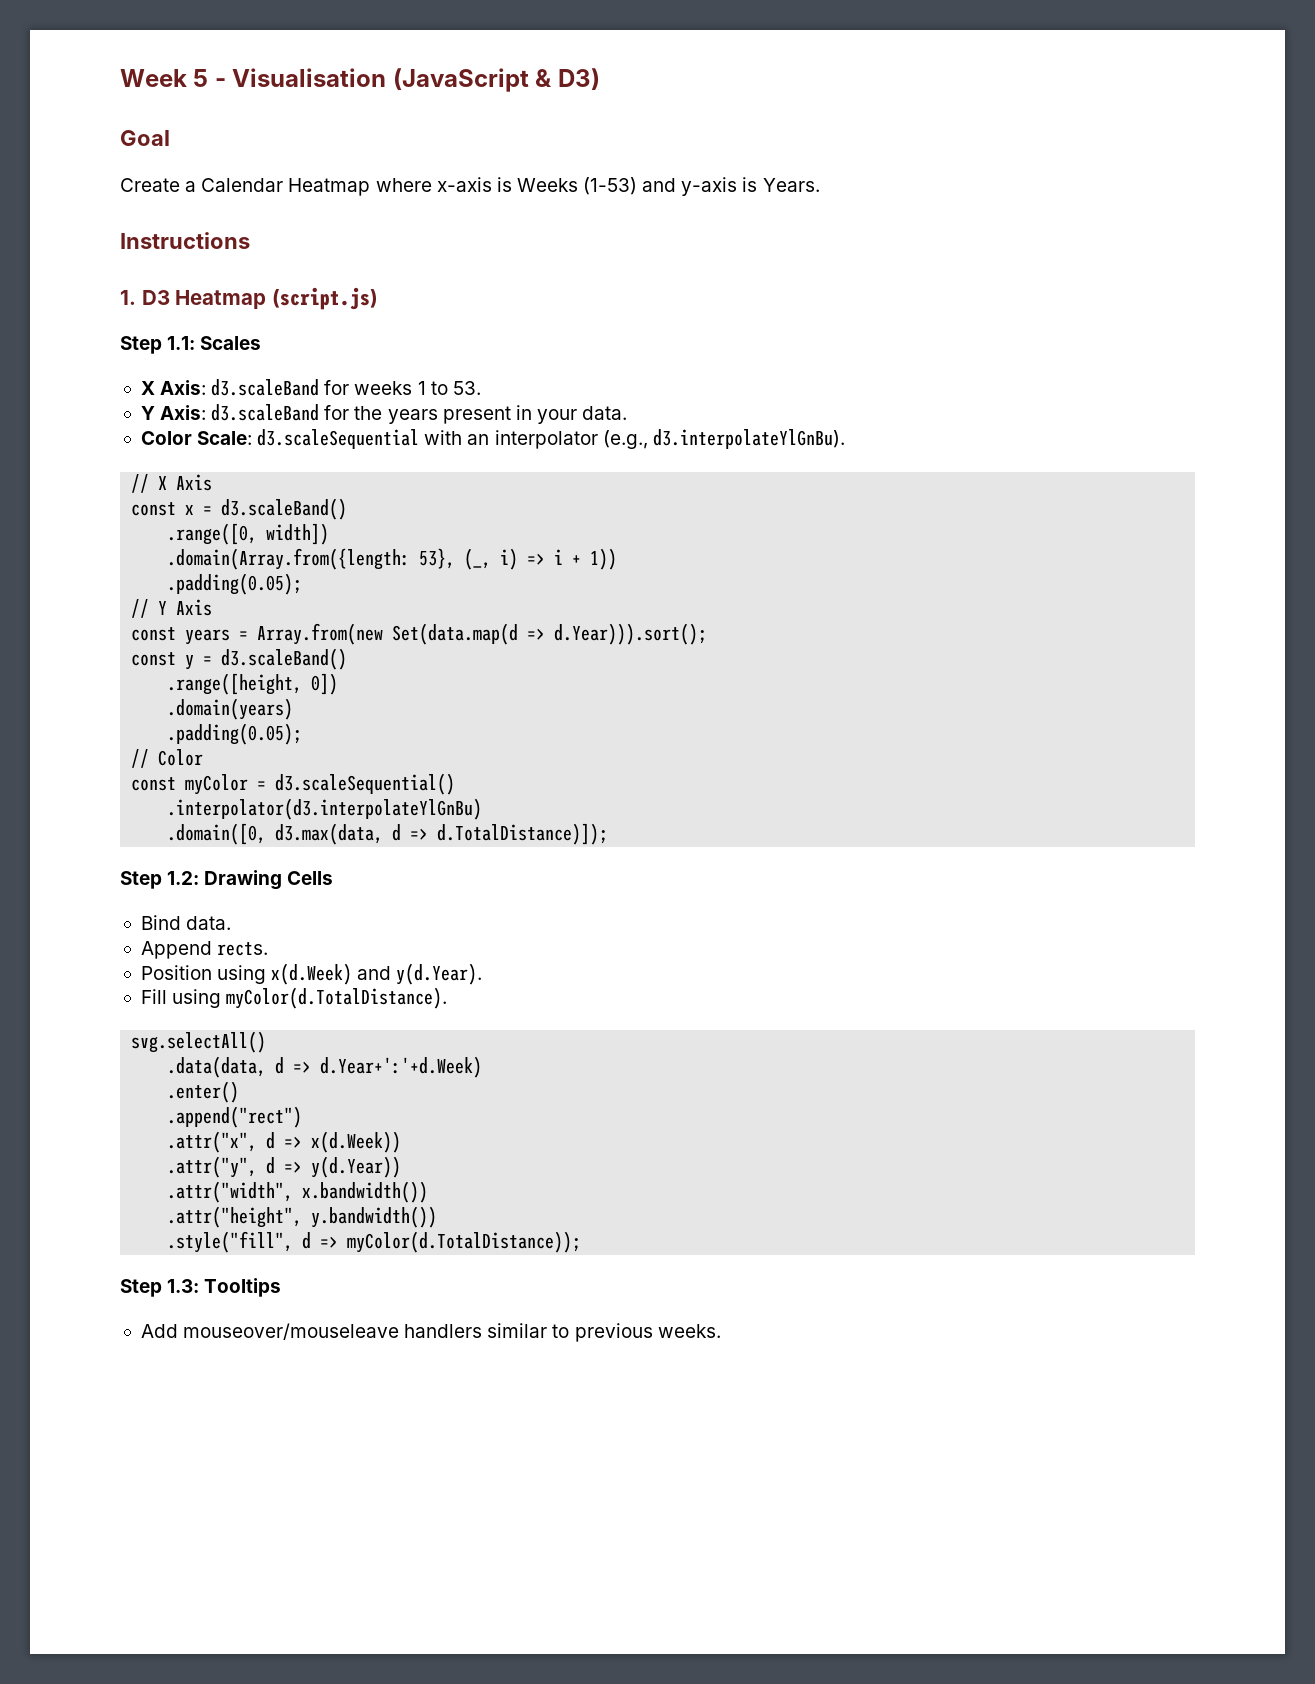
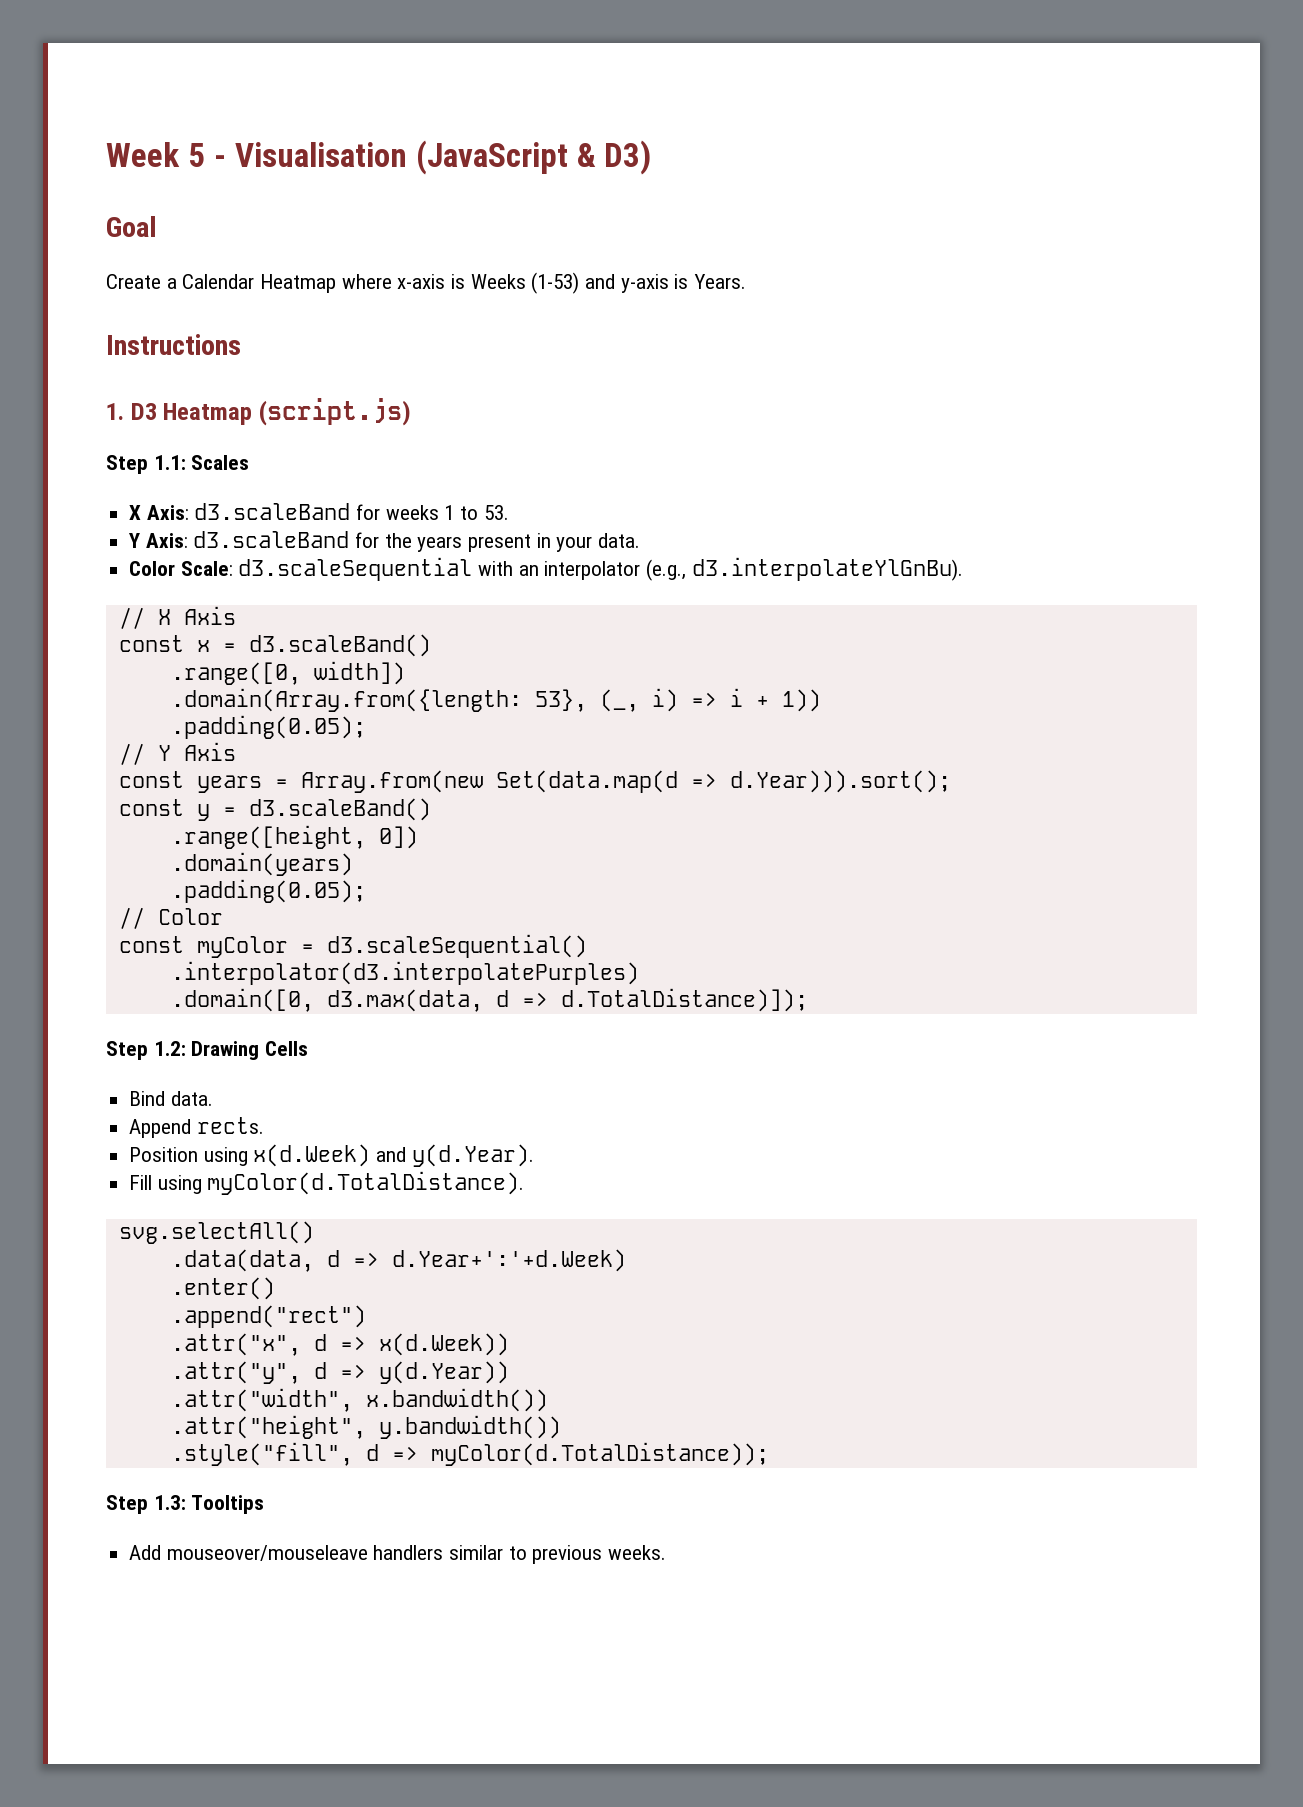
- .interpolator(d3.interpolateYlGnBu)
+ .interpolator(d3.interpolatePurples)

